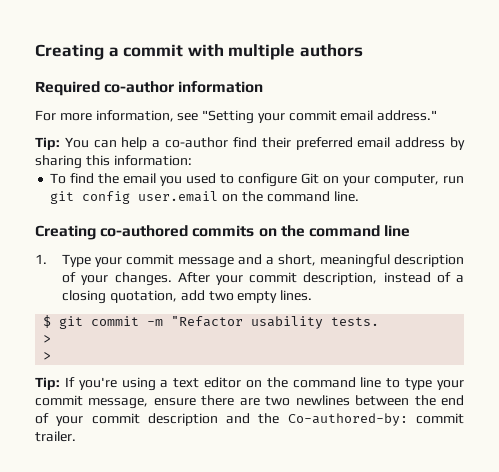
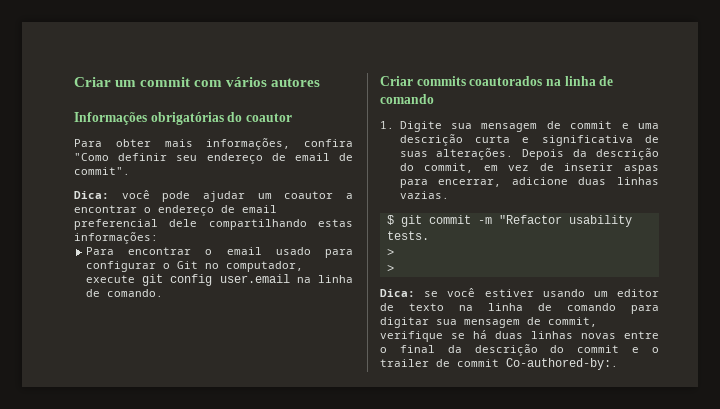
- Creating a commit with multiple authors
- Required co-author information
- For more information, see "Setting your commit email address."
- Tip: You can help a co-author find their preferred email address by sharing this information:
- To find the email you used to configure Git on your computer, run git config user.email on the command line.
- Creating co-authored commits on the command line
- 1. Type your commit message and a short, meaningful description of your changes. After your commit description, instead of a closing quotation, add two empty lines.
+ Criar um commit com vários autores
+ Informações obrigatórias do coautor
+ Para obter mais informações, confira "Como definir seu endereço de email de commit".
+ Dica: você pode ajudar um coautor a encontrar o endereço de email preferencial dele compartilhando estas informações:
+ Para encontrar o email usado para configurar o Git no computador, execute git config user.email na linha de comando.
+ Criar commits coautorados na linha de comando
+ 1. Digite sua mensagem de commit e uma descrição curta e significativa de suas alterações. Depois da descrição do commit, em vez de inserir aspas para encerrar, adicione duas linhas vazias.
- Tip: If you're using a text editor on the command line to type your commit message, ensure there are two newlines between the end of your commit description and the Co-authored-by: commit trailer.
+ Dica: se você estiver usando um editor de texto na linha de comando para digitar sua mensagem de commit, verifique se há duas linhas novas entre o final da descrição do commit e o trailer de commit Co-authored-by:.

